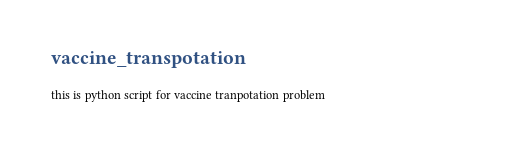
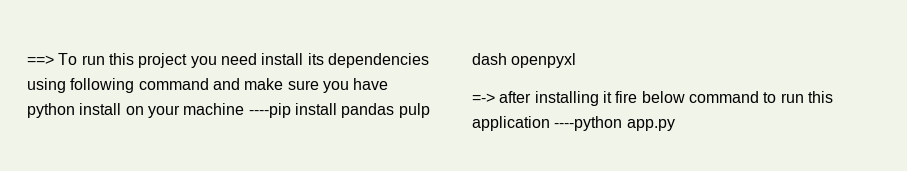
- vaccine_transpotation
- this is python script for vaccine tranpotation problem
+ ==> To run this project you need install its dependencies using following command and make sure you have python install on your machine ----pip install pandas pulp dash openpyxl
+ =-> after installing it fire below command to run this application ----python app.py

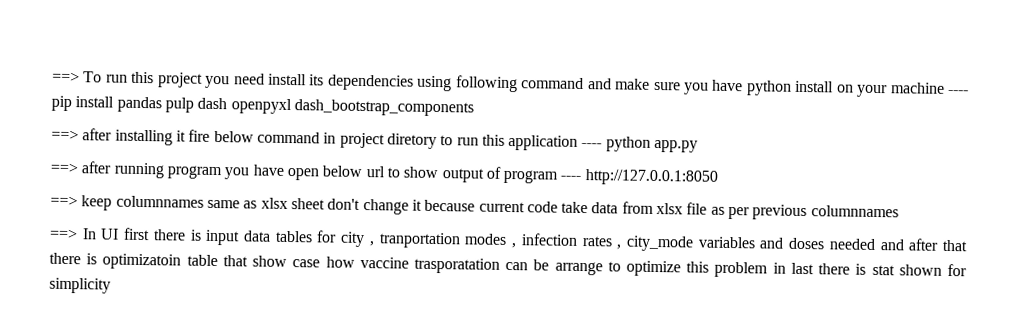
- ==> To run this project you need install its dependencies using following command and make sure you have python install on your machine ----pip install pandas pulp dash openpyxl
- =-> after installing it fire below command to run this application ----python app.py
+ ==> To run this project you need install its dependencies using following command and make sure you have python install on your machine ---- pip install pandas pulp dash openpyxl dash_bootstrap_components
+ ==> after installing it fire below command in project diretory to run this application ---- python app.py
+ ==> after running program you have open below url to show output of program ---- http://127.0.0.1:8050
+ ==> keep columnnames same as xlsx sheet don't change it because current code take data from xlsx file as per previous columnnames
+ ==> In UI first there is input data tables for city , tranportation modes , infection rates , city_mode variables and doses needed and after that there is optimizatoin table that show case how vaccine trasporatation can be arrange to optimize this problem in last there is stat shown for simplicity

